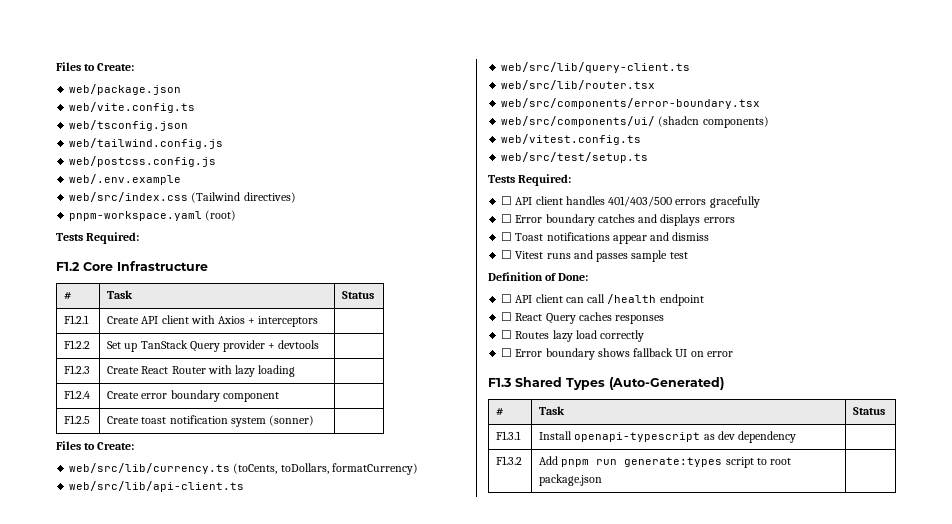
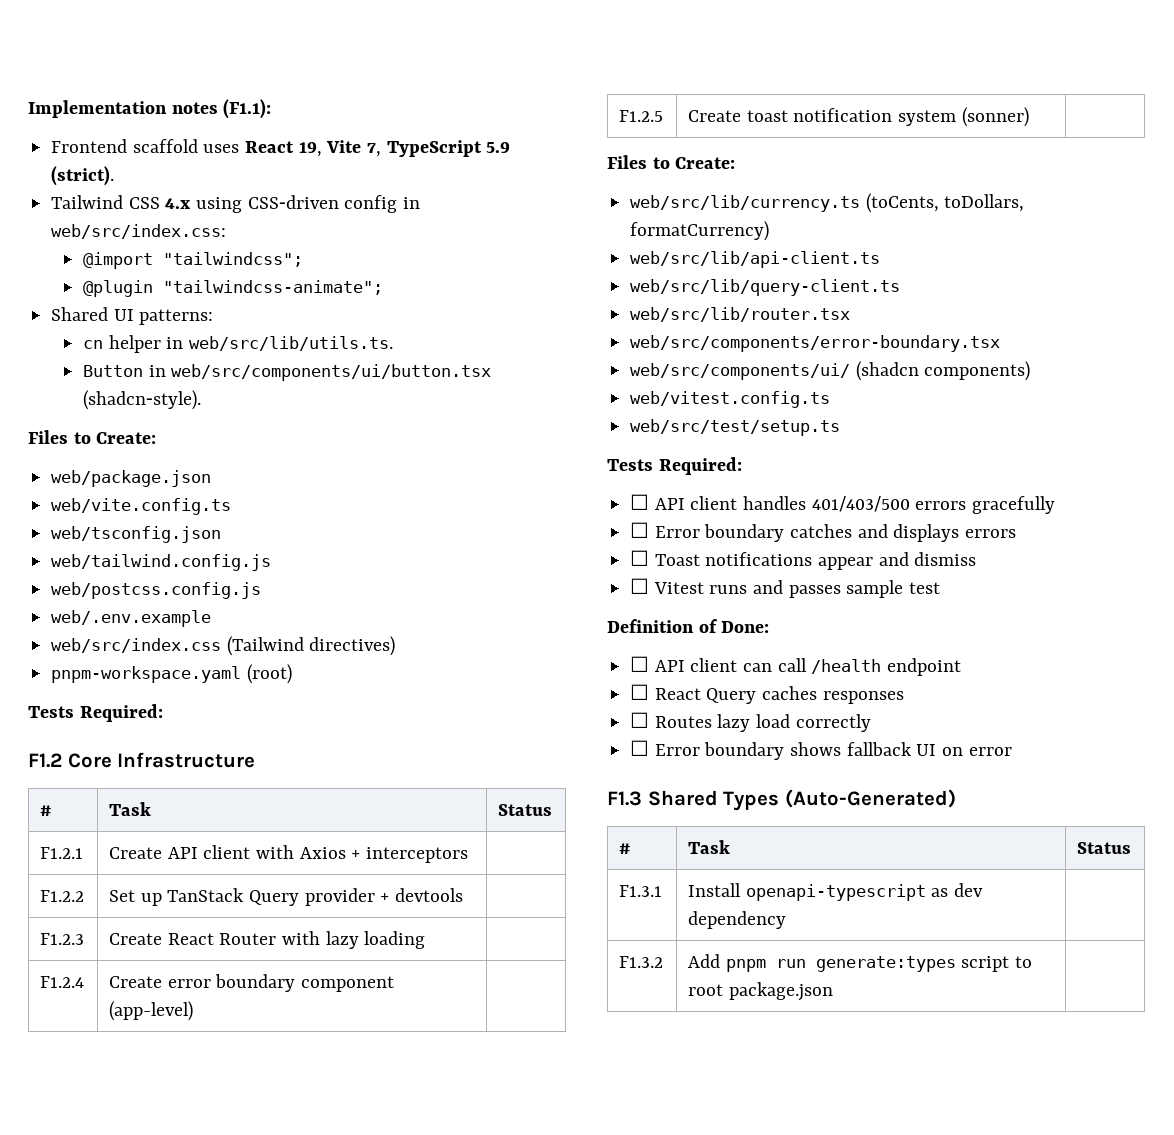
+ Implementation notes (F1.1):
+ Frontend scaffold uses React 19, Vite 7, TypeScript 5.9 (strict).
+ Tailwind CSS 4.x using CSS‑driven config in web/src/index.css:
+ @import "tailwindcss";
+ @plugin "tailwindcss-animate";
+ Shared UI patterns:
+ cn helper in web/src/lib/utils.ts.
+ Button in web/src/components/ui/button.tsx (shadcn‑style).
- F1.2.4 | Create error boundary component |
+ F1.2.4 | Create error boundary component (app-level) |

